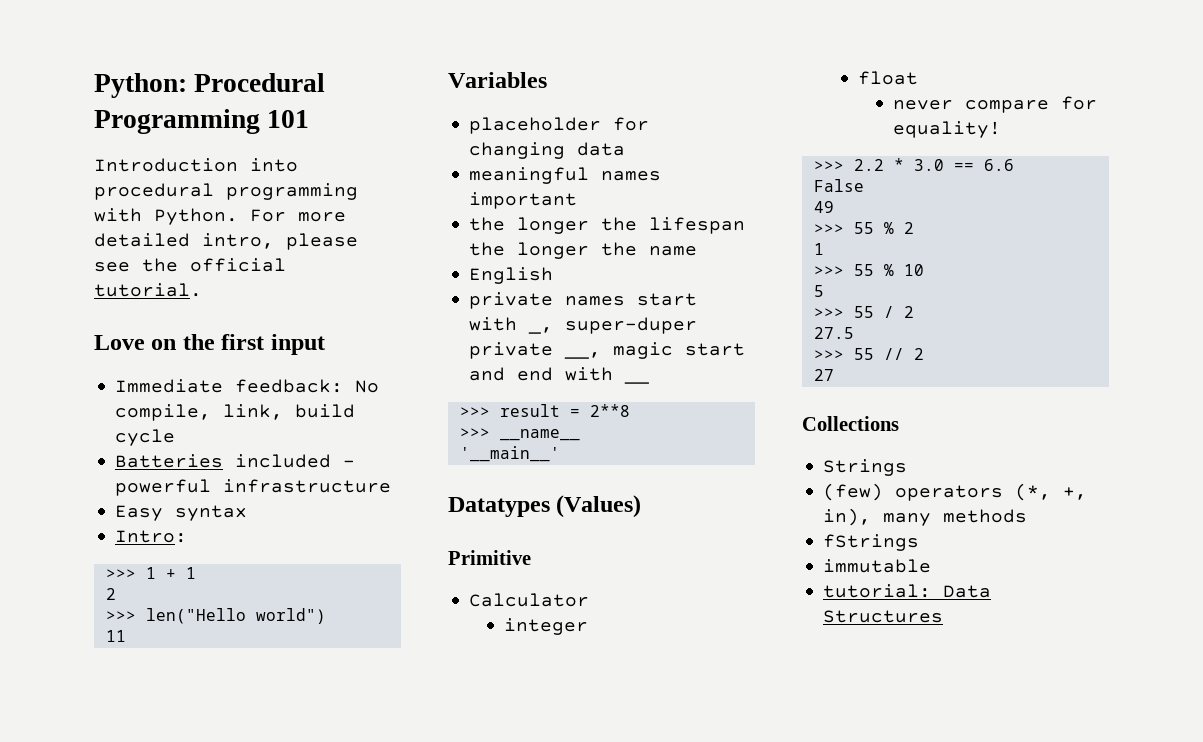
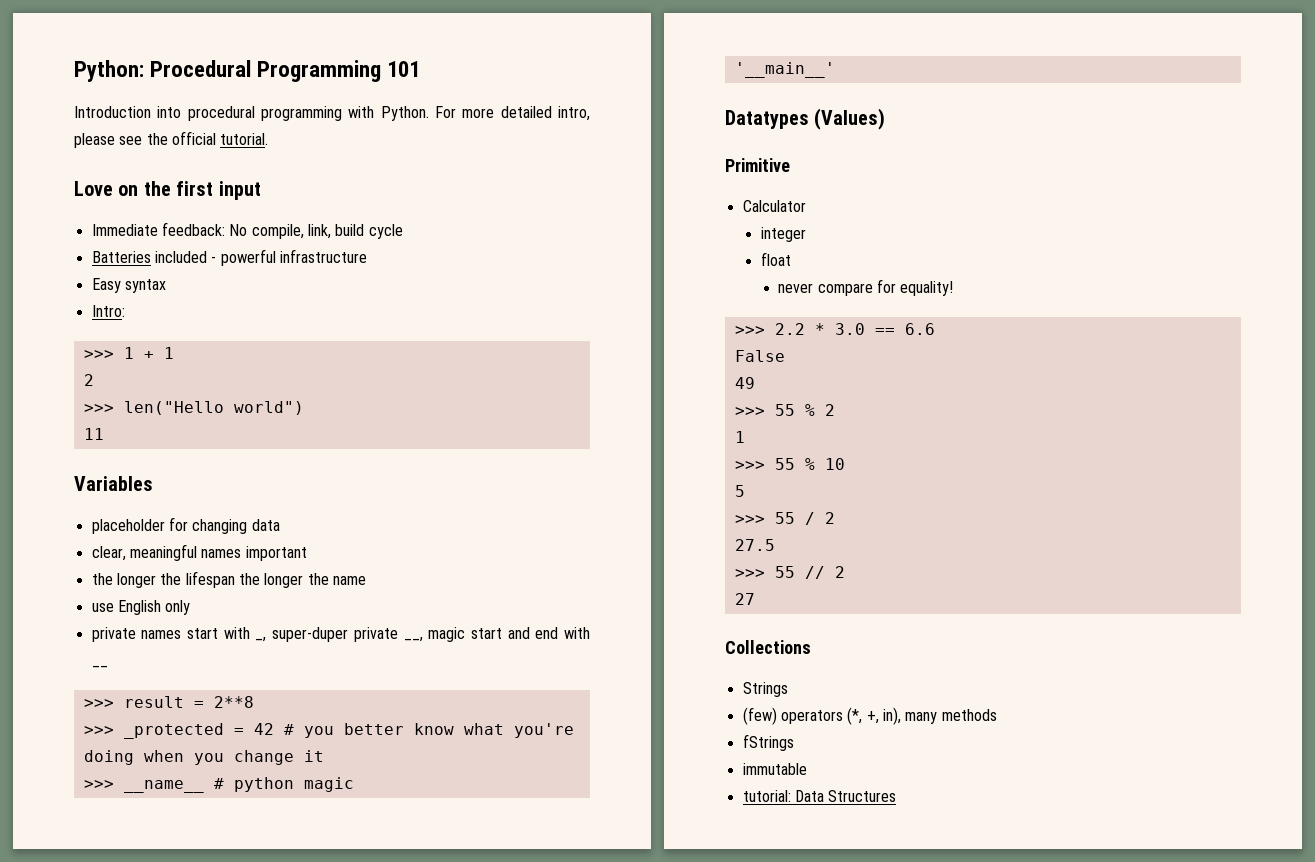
- meaningful names important
+ clear, meaningful names important
- English
+ use English only
+ >>> _protected = 42 # you better know what you're doing when you change it
- >>> __name__
+ >>> __name__ # python magic

